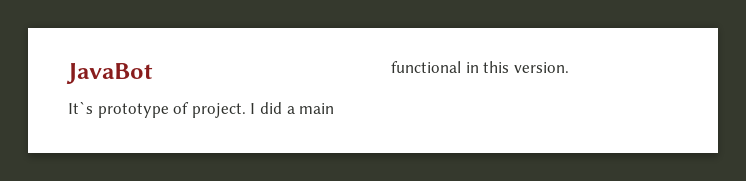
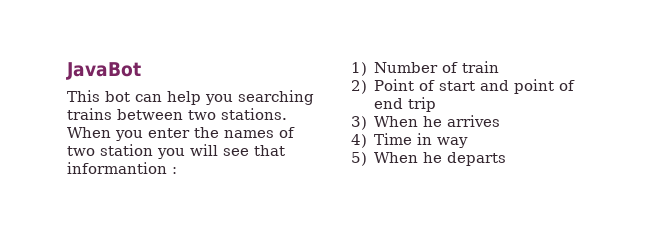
- It`s prototype of project. I did a main functional in this version.
+ This bot can help you searching trains between two stations. When you enter the names of two station you will see that informantion :
+ 1) Number of train
+ 2) Point of start and point of end trip
+ 3) When he arrives
+ 4) Time in way
+ 5) When he departs

